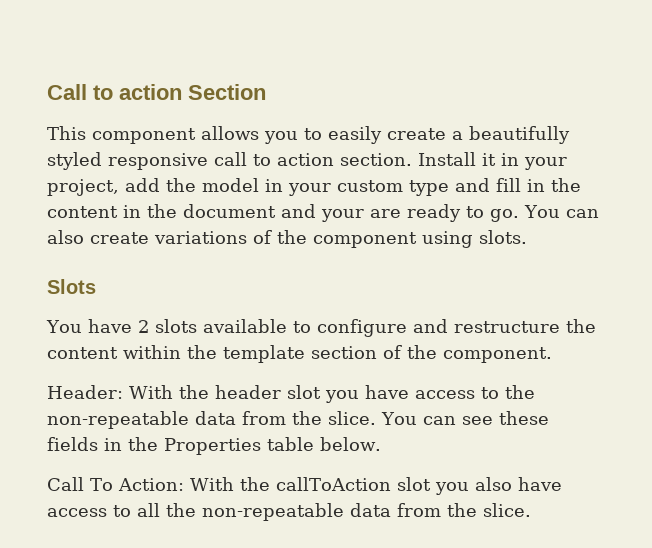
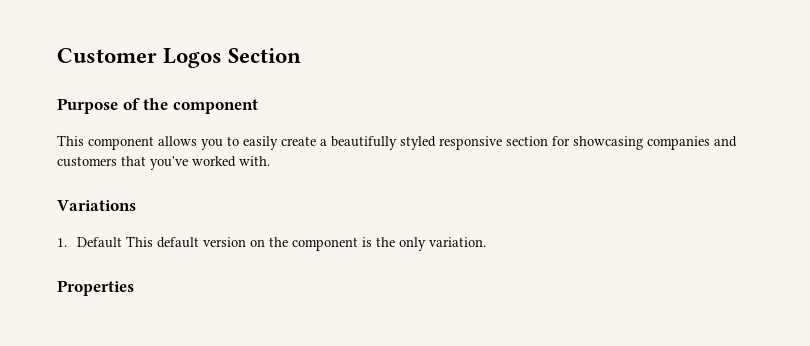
- Call to action Section
+ Customer Logos Section
+ Purpose of the component
- This component allows you to easily create a beautifully styled responsive call to action section. Install it in your project, add the model in your custom type and fill in the content in the document and your are ready to go. You can also create variations of the component using slots.
- Slots
- You have 2 slots available to configure and restructure the content within the template section of the component.
- Header: With the header slot you have access to the non-repeatable data from the slice. You can see these fields in the Properties table below.
- Call To Action: With the callToAction slot you also have access to all the non-repeatable data from the slice.
+ This component allows you to easily create a beautifully styled responsive section for showcasing companies and customers that you've worked with.
+ Variations
+ 1. Default This default version on the component is the only variation.
+ Properties

